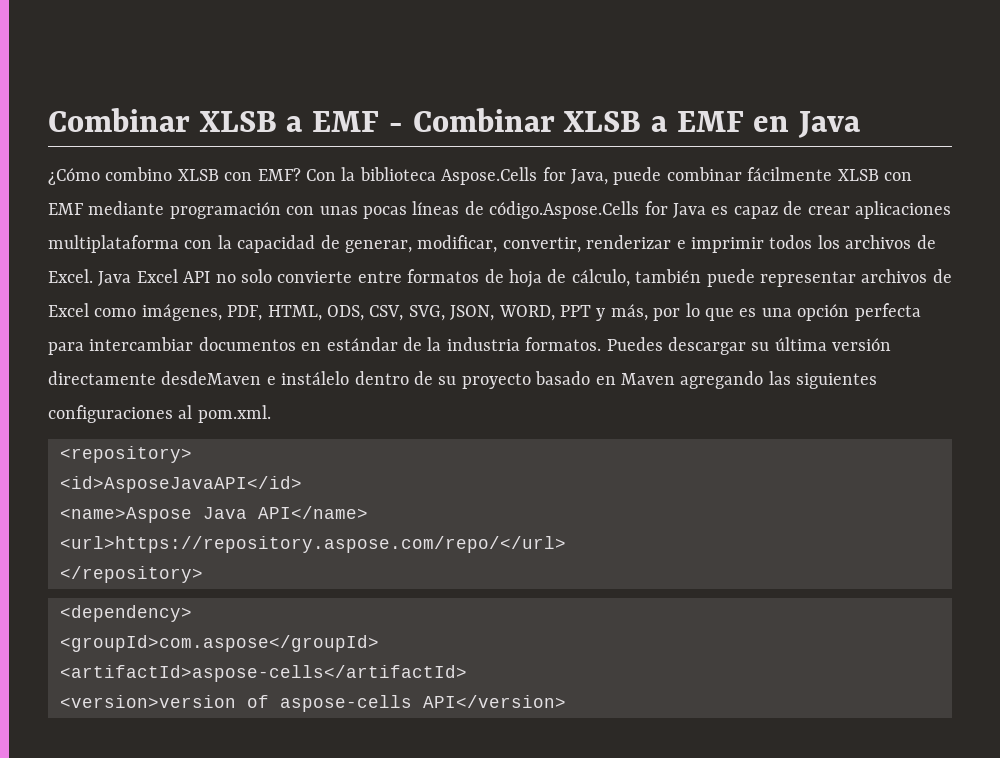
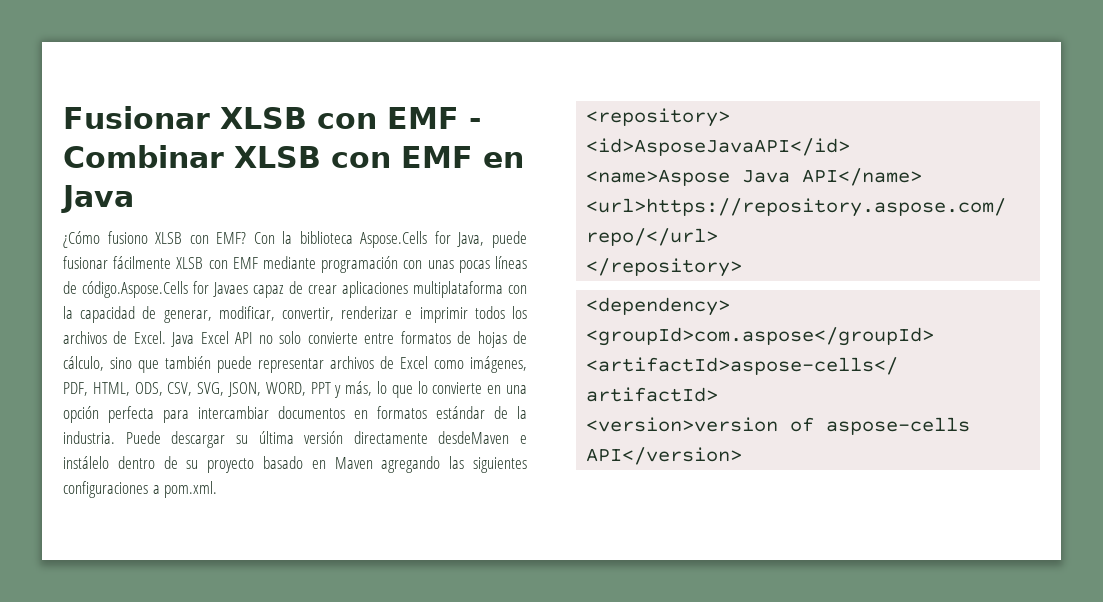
- Combinar XLSB a EMF - Combinar XLSB a EMF en Java
+ Fusionar XLSB con EMF - Combinar XLSB con EMF en Java
- ¿Cómo combino XLSB con EMF?
+ ¿Cómo fusiono XLSB con EMF?
- Con la biblioteca Aspose.Cells for Java, puede combinar fácilmente XLSB con EMF mediante programación con unas pocas líneas de código.Aspose.Cells for Java es capaz de crear aplicaciones multiplataforma con la capacidad de generar, modificar, convertir, renderizar e imprimir todos los archivos de Excel.
+ Con la biblioteca Aspose.Cells for Java, puede fusionar fácilmente XLSB con EMF mediante programación con unas pocas líneas de código.Aspose.Cells for Javaes capaz de crear aplicaciones multiplataforma con la capacidad de generar, modificar, convertir, renderizar e imprimir todos los archivos de Excel.
- Java Excel API no solo convierte entre formatos de hoja de cálculo, también puede representar archivos de Excel como imágenes, PDF, HTML, ODS, CSV, SVG, JSON, WORD, PPT y más, por lo que es una opción perfecta para intercambiar documentos en estándar de la industria formatos. Puedes descargar su última versión directamente desdeMaven e instálelo dentro de su proyecto basado en Maven agregando las siguientes configuraciones al pom.xml.
+ Java Excel API no solo convierte entre formatos de hojas de cálculo, sino que también puede representar archivos de Excel como imágenes, PDF, HTML, ODS, CSV, SVG, JSON, WORD, PPT y más, lo que lo convierte en una opción perfecta para intercambiar documentos en formatos estándar de la industria. Puede descargar su última versión directamente desdeMaven e instálelo dentro de su proyecto basado en Maven agregando las siguientes configuraciones a pom.xml.

